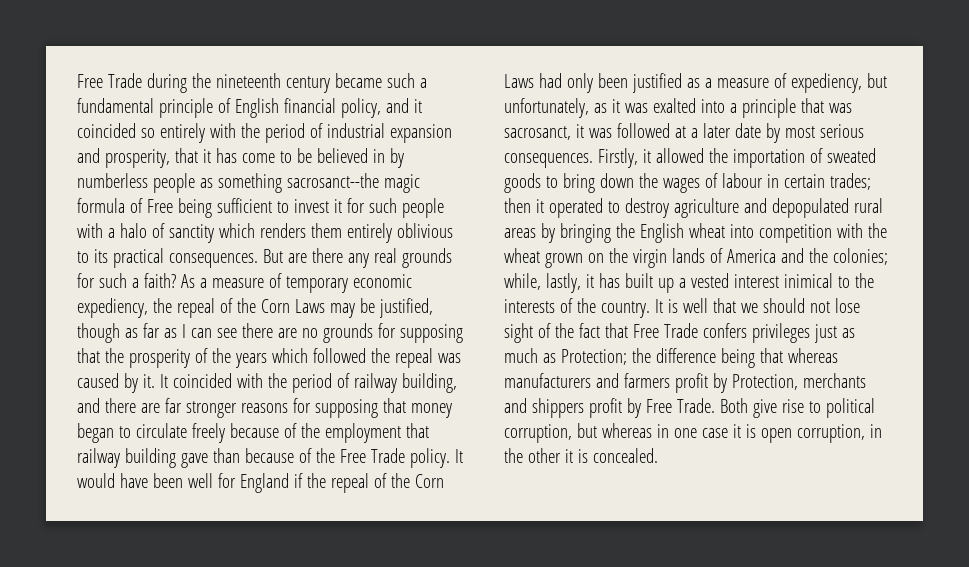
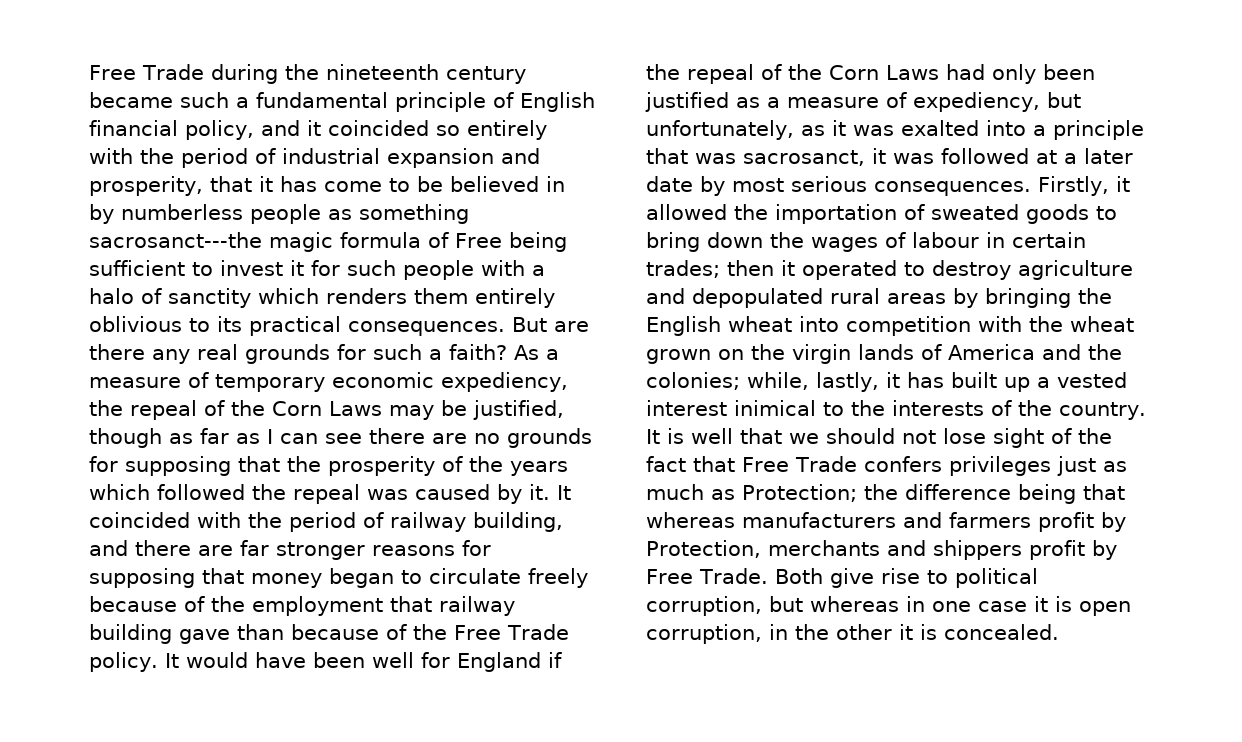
- Free Trade during the nineteenth century became such a fundamental principle of English financial policy, and it coincided so entirely with the period of industrial expansion and prosperity, that it has come to be believed in by numberless people as something sacrosanct--the magic formula of Free being sufficient to invest it for such people with a halo of sanctity which renders them entirely oblivious to its practical consequences.
+ Free Trade during the nineteenth century became such a fundamental principle of English financial policy, and it coincided so entirely with the period of industrial expansion and prosperity, that it has come to be believed in by numberless people as something sacrosanct---the magic formula of Free being sufficient to invest it for such people with a halo of sanctity which renders them entirely oblivious to its practical consequences.

